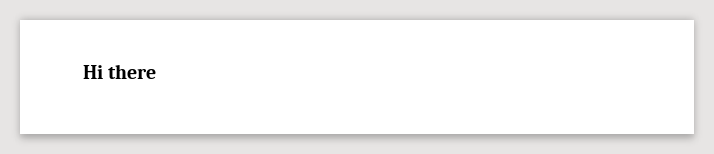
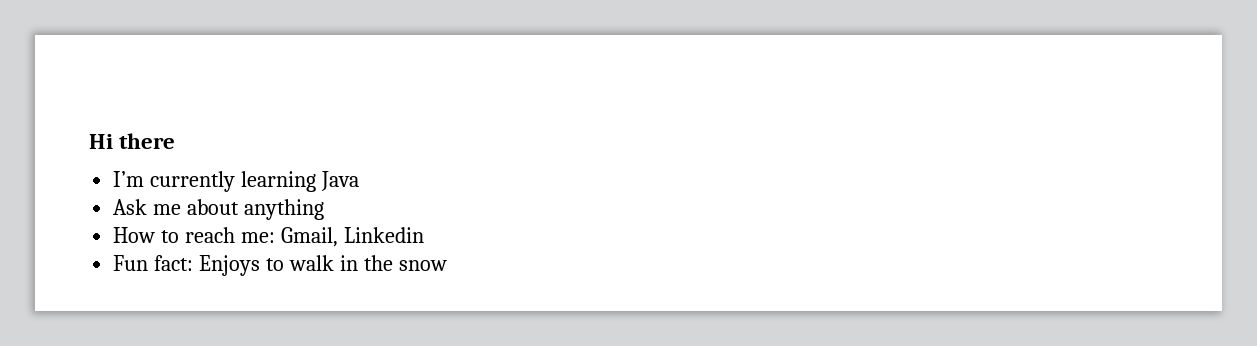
+ I’m currently learning Java
+ Ask me about anything
+ How to reach me: Gmail, Linkedin
+ Fun fact: Enjoys to walk in the snow

